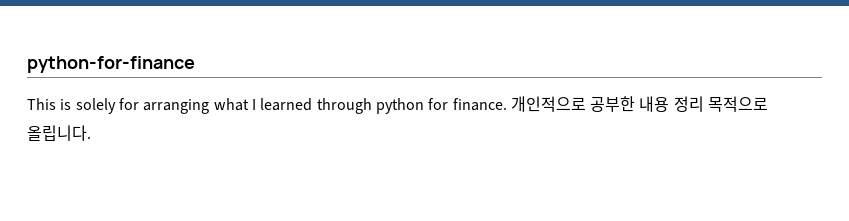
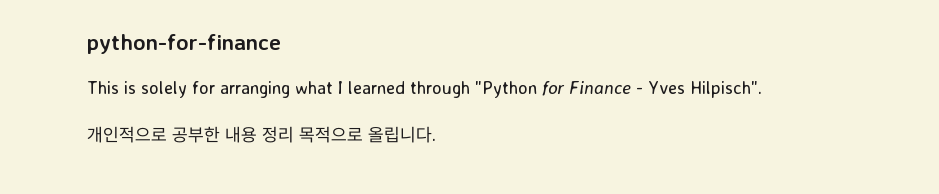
- This is solely for arranging what I learned through python for finance. 개인적으로 공부한 내용 정리 목적으로 올립니다.
+ This is solely for arranging what I learned through "Python for Finance - Yves Hilpisch".
+ 개인적으로 공부한 내용 정리 목적으로 올립니다.

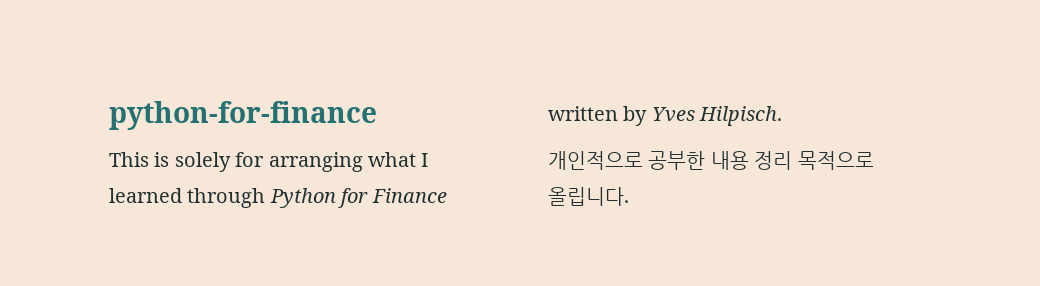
- This is solely for arranging what I learned through "Python for Finance - Yves Hilpisch".
+ This is solely for arranging what I learned through Python for Finance written by Yves Hilpisch.

